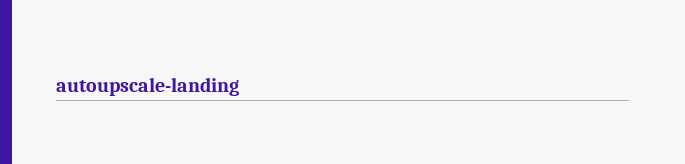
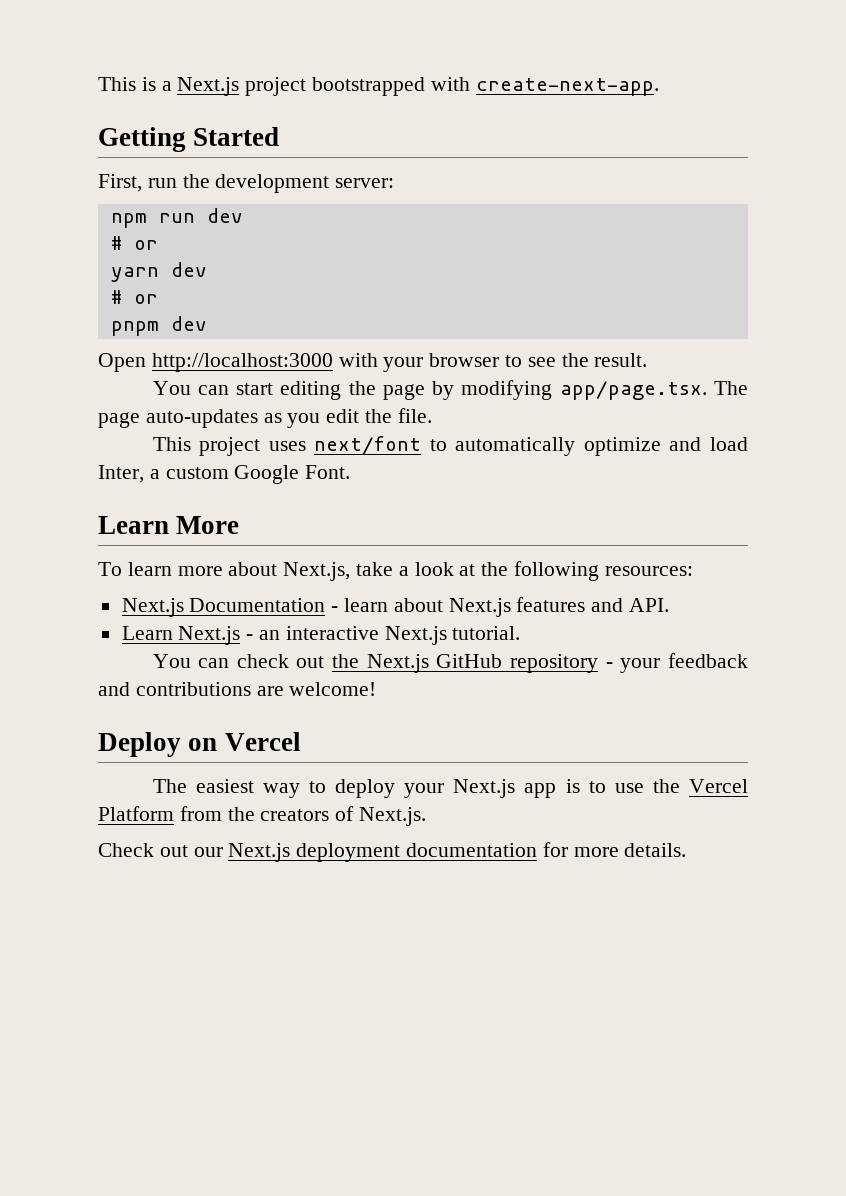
- autoupscale-landing
+ This is a Next.js project bootstrapped with create-next-app.
+ Getting Started
+ First, run the development server:
+ npm run dev
+ # or
+ yarn dev
+ # or
+ pnpm dev
+ Open http://localhost:3000 with your browser to see the result.
+ You can start editing the page by modifying app/page.tsx. The page auto-updates as you edit the file.
+ This project uses next/font to automatically optimize and load Inter, a custom Google Font.
+ Learn More
+ To learn more about Next.js, take a look at the following resources:
+ Next.js Documentation - learn about Next.js features and API.
+ Learn Next.js - an interactive Next.js tutorial.
+ You can check out the Next.js GitHub repository - your feedback and contributions are welcome!
+ Deploy on Vercel
+ The easiest way to deploy your Next.js app is to use the Vercel Platform from the creators of Next.js.
+ Check out our Next.js deployment documentation for more details.

